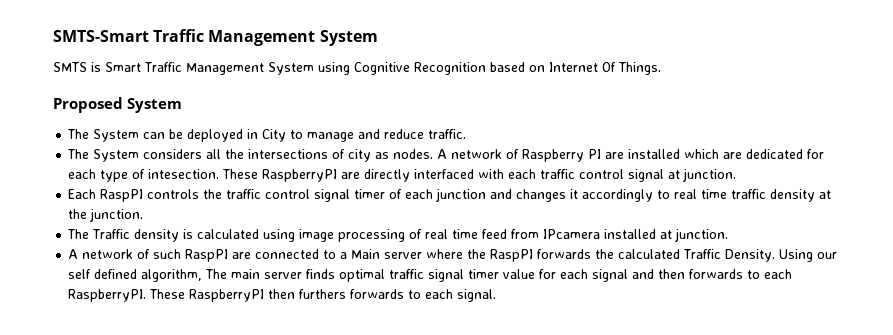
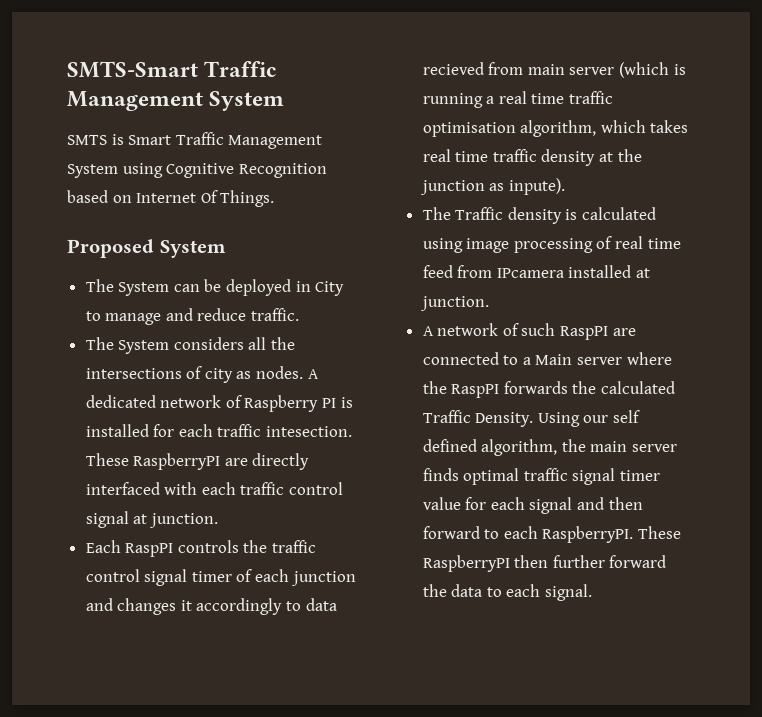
- A network of Raspberry PI are installed which are dedicated for each type of intesection.
+ A dedicated network of Raspberry PI is installed for each traffic intesection.
- Each RaspPI controls the traffic control signal timer of each junction and changes it accordingly to real time traffic density at the junction.
+ Each RaspPI controls the traffic control signal timer of each junction and changes it accordingly to data recieved from main server (which is running a real time traffic optimisation algorithm, which takes real time traffic density at the junction as inpute).
- Using our self defined algorithm, The main server finds optimal traffic signal timer value for each signal and then forwards to each RaspberryPI.
+ Using our self defined algorithm, the main server finds optimal traffic signal timer value for each signal and then forward to each RaspberryPI.
- These RaspberryPI then furthers forwards to each signal.
+ These RaspberryPI then further forward the data to each signal.

